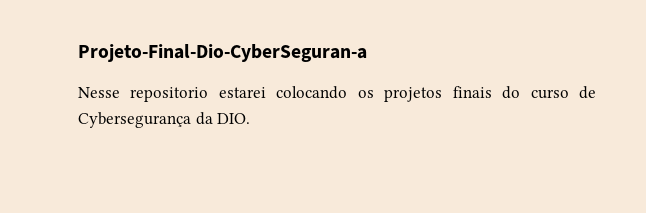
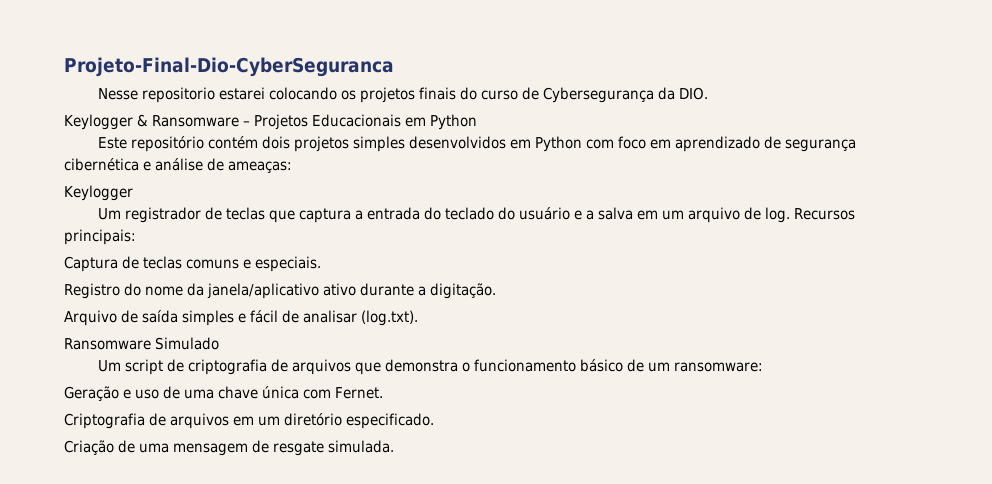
- Projeto-Final-Dio-CyberSeguran-a
+ Projeto-Final-Dio-CyberSeguranca
+ Keylogger & Ransomware – Projetos Educacionais em Python
+ Este repositório contém dois projetos simples desenvolvidos em Python com foco em aprendizado de segurança cibernética e análise de ameaças:
+ Keylogger
+ Um registrador de teclas que captura a entrada do teclado do usuário e a salva em um arquivo de log. Recursos principais:
+ Captura de teclas comuns e especiais.
+ Registro do nome da janela/aplicativo ativo durante a digitação.
+ Arquivo de saída simples e fácil de analisar (log.txt).
+ Ransomware Simulado
+ Um script de criptografia de arquivos que demonstra o funcionamento básico de um ransomware:
+ Geração e uso de uma chave única com Fernet.
+ Criptografia de arquivos em um diretório especificado.
+ Criação de uma mensagem de resgate simulada.

